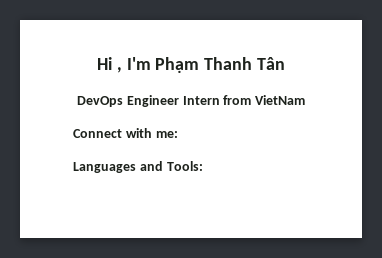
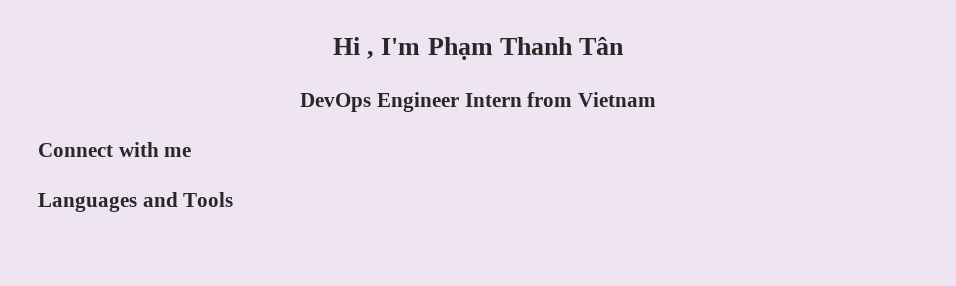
- DevOps Engineer Intern from VietNam
+ DevOps Engineer Intern from Vietnam
- Connect with me:
+ Connect with me
- Languages and Tools:
+ Languages and Tools

